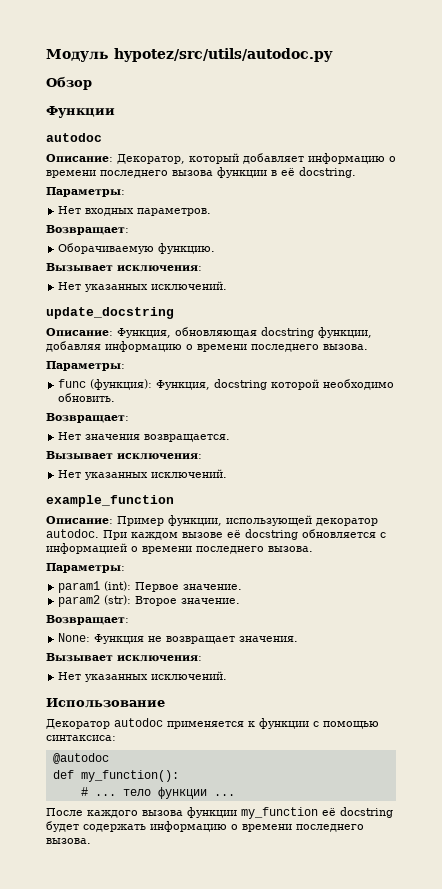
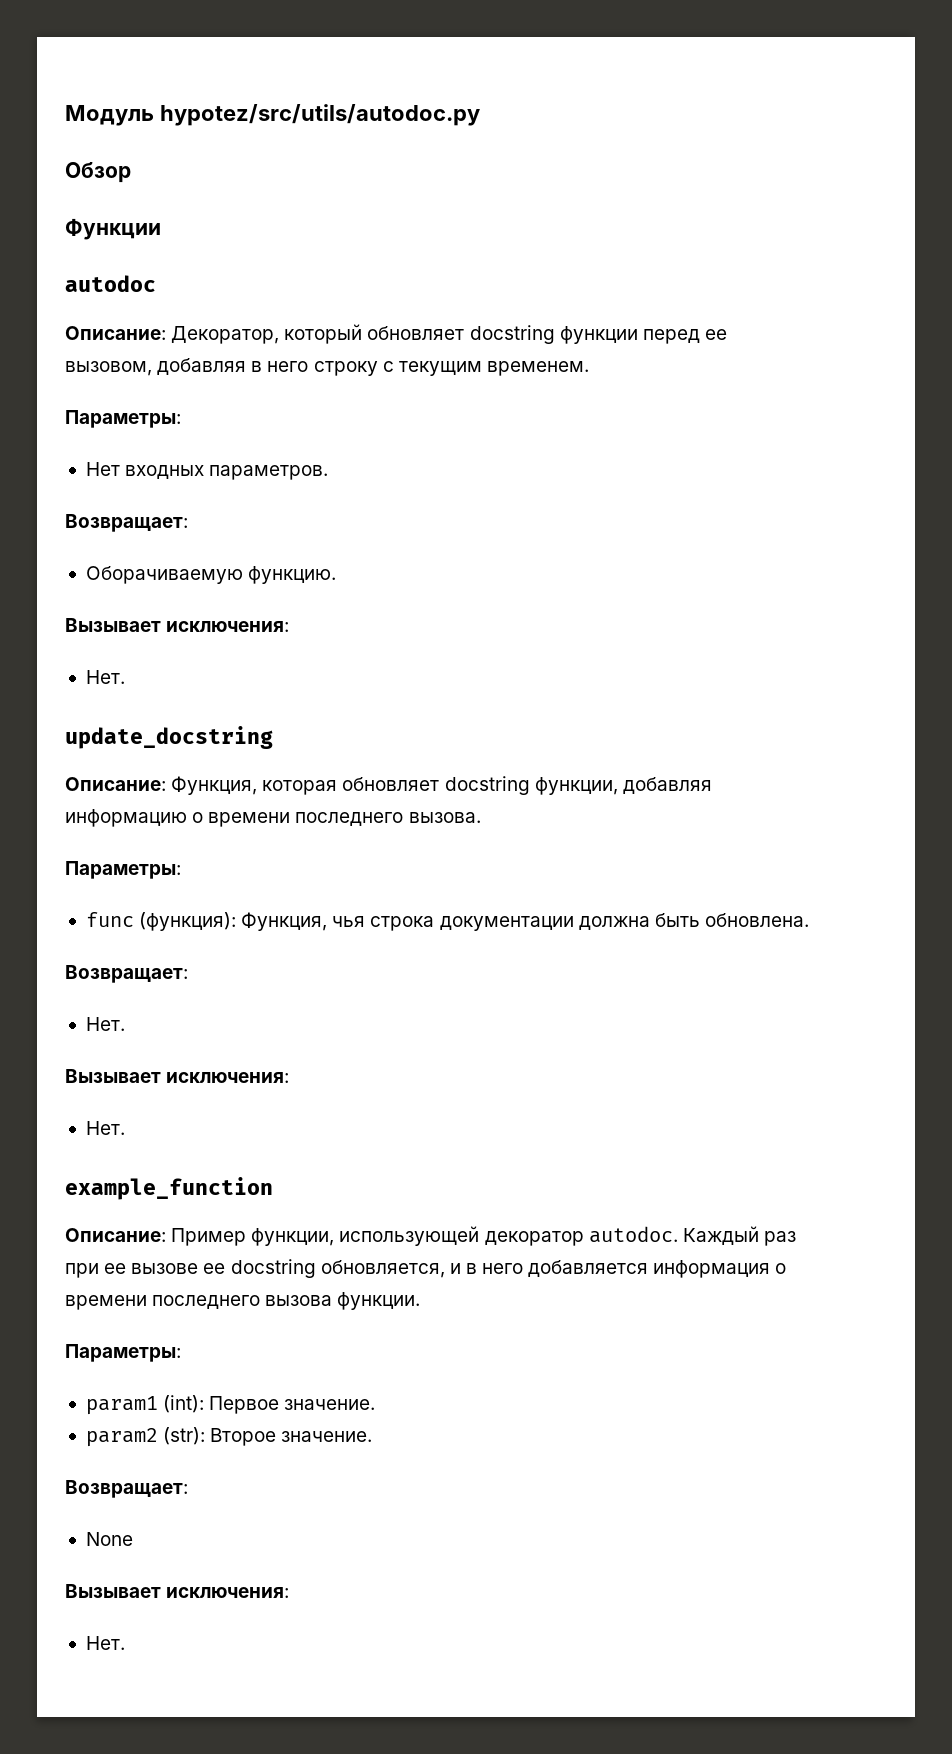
- Описание: Декоратор, который добавляет информацию о времени последнего вызова функции в её docstring.
+ Описание: Декоратор, который обновляет docstring функции перед ее вызовом, добавляя в него строку с текущим временем.
  Оборачиваемую функцию.
  Вызывает исключения:
- Нет указанных исключений.
+ Нет.
- Описание: Функция, обновляющая docstring функции, добавляя информацию о времени последнего вызова.
+ Описание: Функция, которая обновляет docstring функции, добавляя информацию о времени последнего вызова.
- func (функция): Функция, docstring которой необходимо обновить.
+ func (функция): Функция, чья строка документации должна быть обновлена.
  Возвращает:
- Нет значения возвращается.
+ Нет.
  Вызывает исключения:
- Нет указанных исключений.
+ Нет.
- При каждом вызове её docstring обновляется с информацией о времени последнего вызова.
+ Каждый раз при ее вызове ее docstring обновляется, и в него добавляется информация о времени последнего вызова функции.
- None: Функция не возвращает значения.
+ None
  Вызывает исключения:
- Нет указанных исключений.
- Использование
- Декоратор autodoc применяется к функции с помощью синтаксиса:
- @autodoc
- def my_function():
- # ... тело функции ...
- После каждого вызова функции my_function её docstring будет содержать информацию о времени последнего вызова.
+ Нет.

